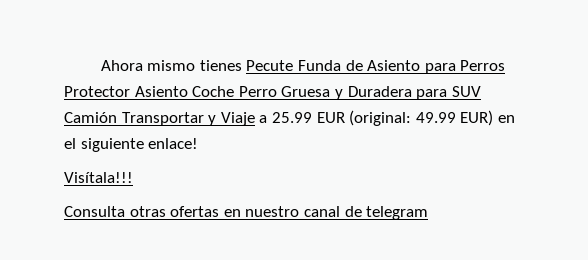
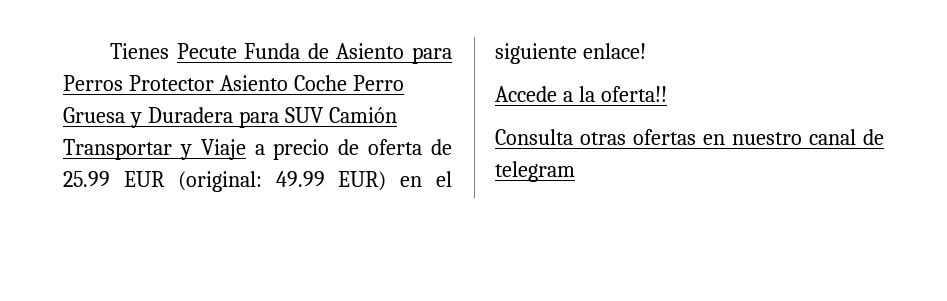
- Ahora mismo tienes Pecute Funda de Asiento para Perros Protector Asiento Coche Perro Gruesa y Duradera para SUV Camión Transportar y Viaje a 25.99 EUR (original: 49.99 EUR) en el siguiente enlace!
+ Tienes Pecute Funda de Asiento para Perros Protector Asiento Coche Perro Gruesa y Duradera para SUV Camión Transportar y Viaje a precio de oferta de 25.99 EUR (original: 49.99 EUR) en el siguiente enlace!
- Visítala!!!
+ Accede a la oferta!!

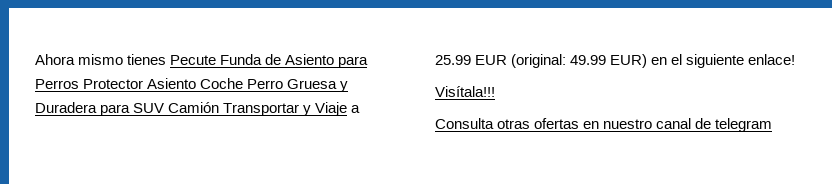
- Tienes Pecute Funda de Asiento para Perros Protector Asiento Coche Perro Gruesa y Duradera para SUV Camión Transportar y Viaje a precio de oferta de 25.99 EUR (original: 49.99 EUR) en el siguiente enlace!
+ Ahora mismo tienes Pecute Funda de Asiento para Perros Protector Asiento Coche Perro Gruesa y Duradera para SUV Camión Transportar y Viaje a 25.99 EUR (original: 49.99 EUR) en el siguiente enlace!
- Accede a la oferta!!
+ Visítala!!!

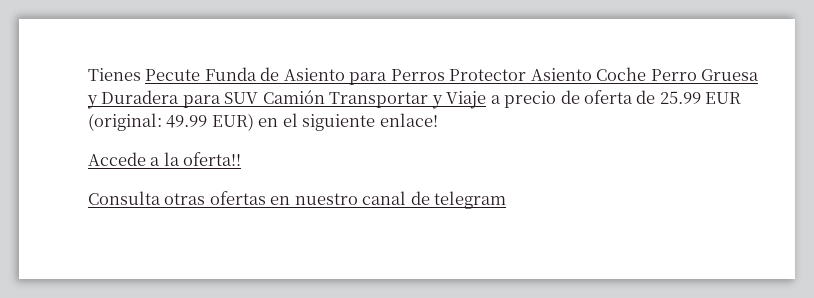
- Ahora mismo tienes Pecute Funda de Asiento para Perros Protector Asiento Coche Perro Gruesa y Duradera para SUV Camión Transportar y Viaje a 25.99 EUR (original: 49.99 EUR) en el siguiente enlace!
+ Tienes Pecute Funda de Asiento para Perros Protector Asiento Coche Perro Gruesa y Duradera para SUV Camión Transportar y Viaje a precio de oferta de 25.99 EUR (original: 49.99 EUR) en el siguiente enlace!
- Visítala!!!
+ Accede a la oferta!!

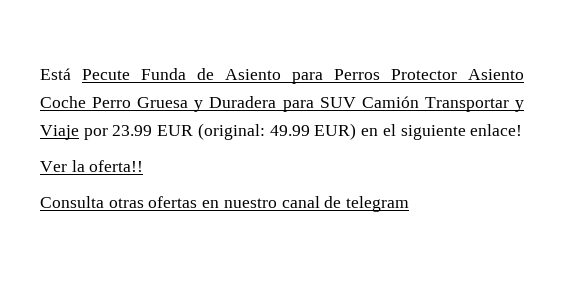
- Tienes Pecute Funda de Asiento para Perros Protector Asiento Coche Perro Gruesa y Duradera para SUV Camión Transportar y Viaje a precio de oferta de 25.99 EUR (original: 49.99 EUR) en el siguiente enlace!
+ Está Pecute Funda de Asiento para Perros Protector Asiento Coche Perro Gruesa y Duradera para SUV Camión Transportar y Viaje por 23.99 EUR (original: 49.99 EUR) en el siguiente enlace!
- Accede a la oferta!!
+ Ver la oferta!!

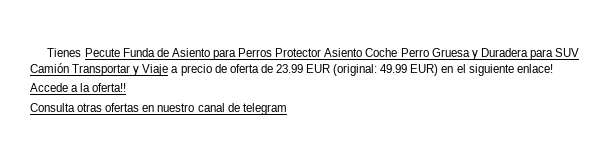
- Está Pecute Funda de Asiento para Perros Protector Asiento Coche Perro Gruesa y Duradera para SUV Camión Transportar y Viaje por 23.99 EUR (original: 49.99 EUR) en el siguiente enlace!
+ Tienes Pecute Funda de Asiento para Perros Protector Asiento Coche Perro Gruesa y Duradera para SUV Camión Transportar y Viaje a precio de oferta de 23.99 EUR (original: 49.99 EUR) en el siguiente enlace!
- Ver la oferta!!
+ Accede a la oferta!!

